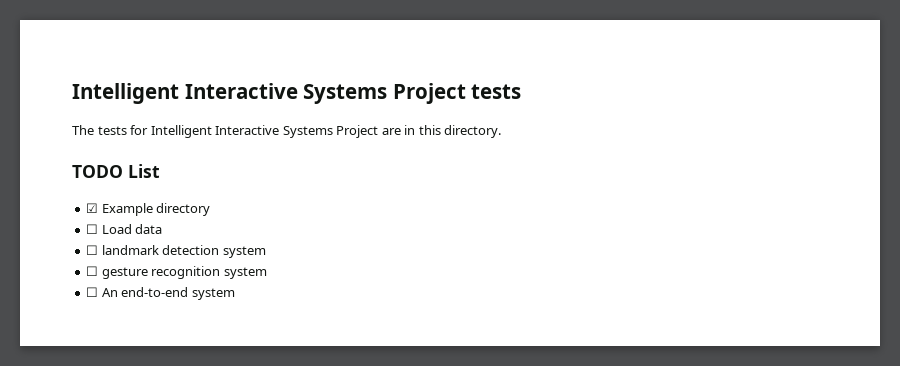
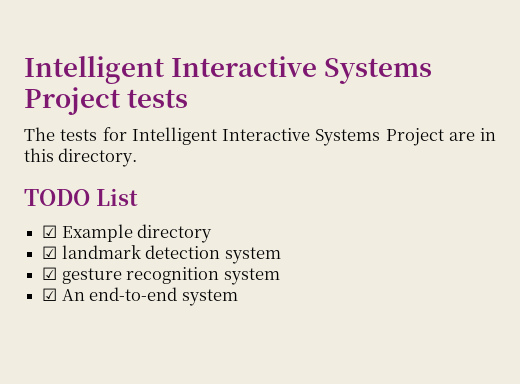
- ☐ Load data
- ☐ landmark detection system
+ ☑ landmark detection system
- ☐ gesture recognition system
+ ☑ gesture recognition system
- ☐ An end-to-end system
+ ☑ An end-to-end system

